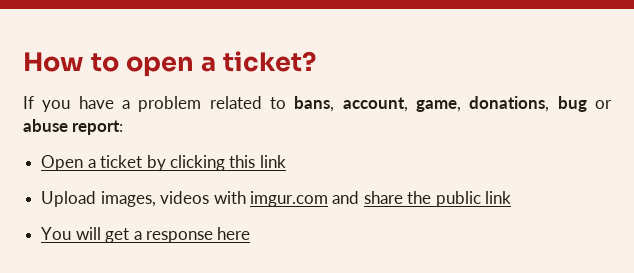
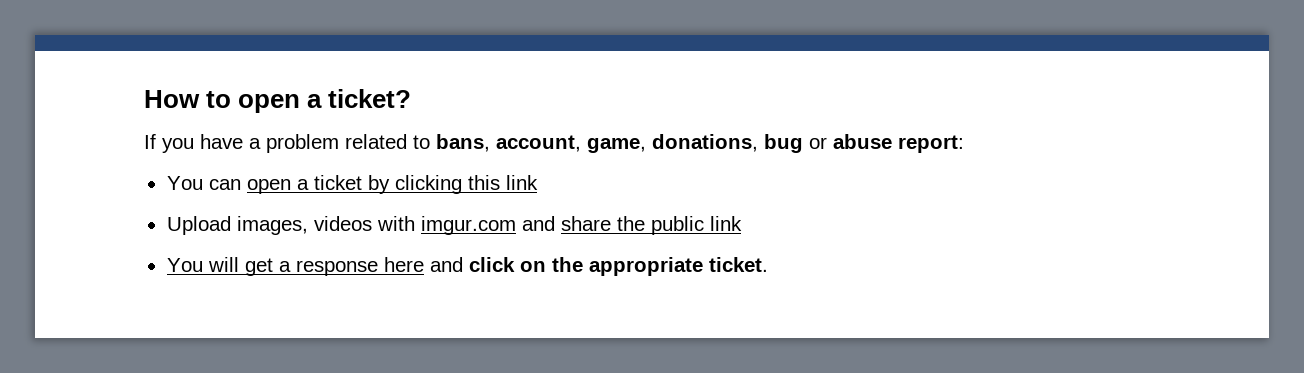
- Open a ticket by clicking this link
+ You can open a ticket by clicking this link
- You will get a response here
+ You will get a response here and click on the appropriate ticket.

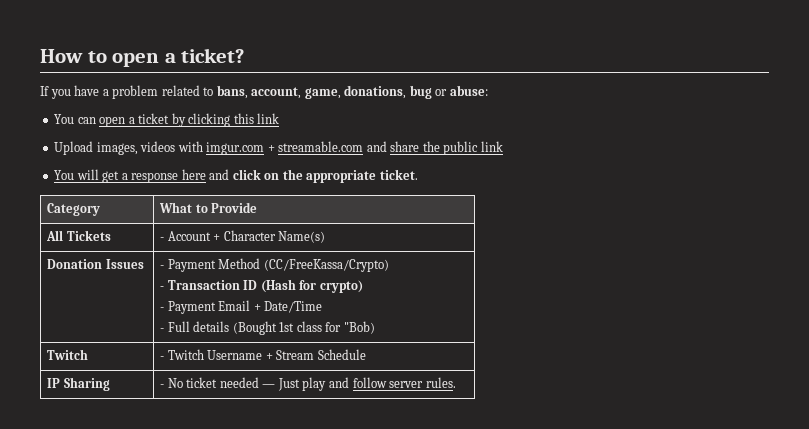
- If you have a problem related to bans, account, game, donations, bug or abuse report:
+ If you have a problem related to bans, account, game, donations, bug or abuse:
- Upload images, videos with imgur.com and share the public link
+ Upload images, videos with imgur.com + streamable.com and share the public link
+ Category | What to Provide
+ All Tickets | - Account + Character Name(s)
+ Donation Issues | - Payment Method (CC/FreeKassa/Crypto)
+ - Transaction ID (Hash for crypto)
+ - Payment Email + Date/Time
+ - Full details (Bought 1st class for "Bob)
+ Twitch | - Twitch Username + Stream Schedule
+ IP Sharing | - No ticket needed — Just play and follow server rules.

